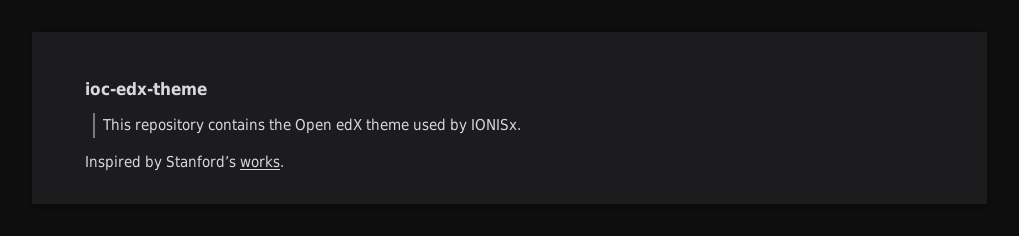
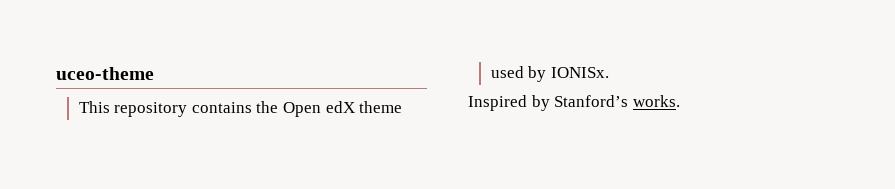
- ioc-edx-theme
+ uceo-theme

